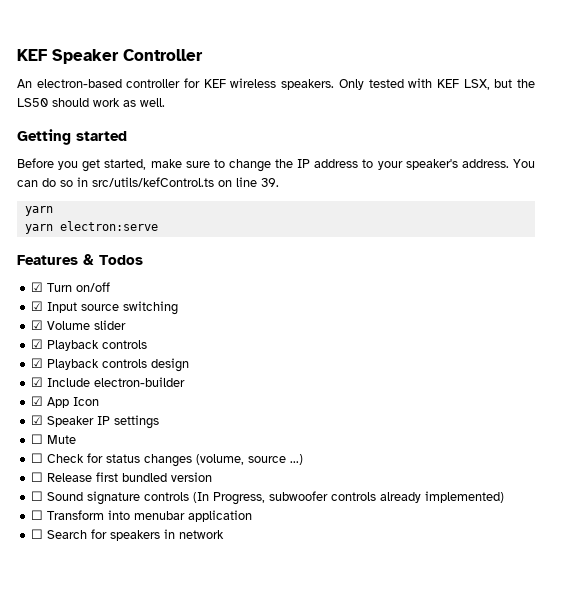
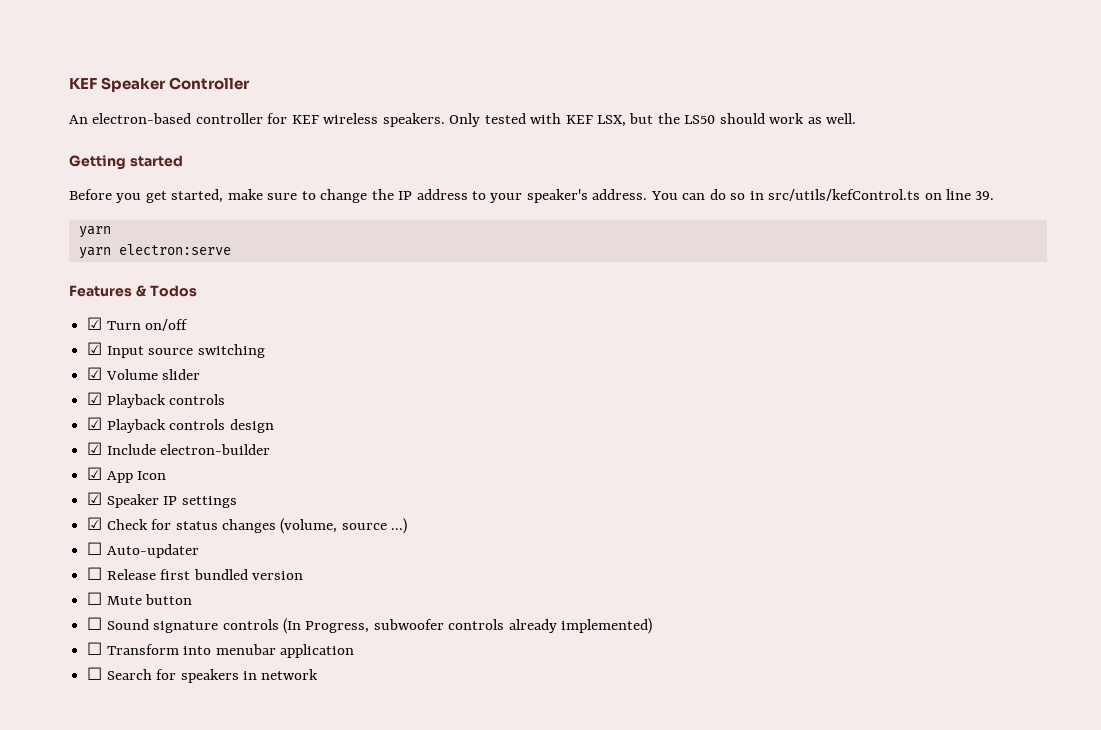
- ☐ Mute
- ☐ Check for status changes (volume, source ...)
+ ☑ Check for status changes (volume, source ...)
+ ☐ Auto-updater
+ ☐ Mute button

